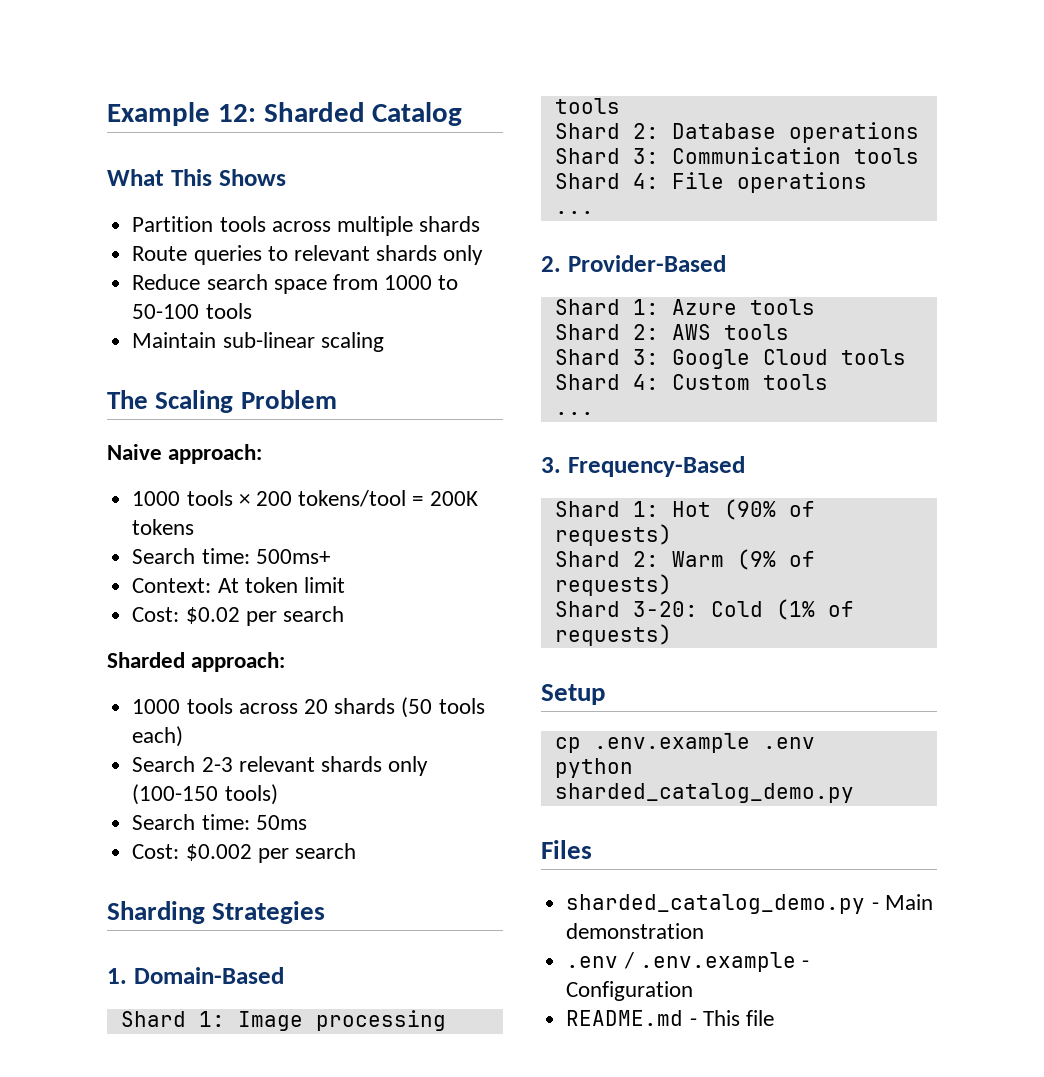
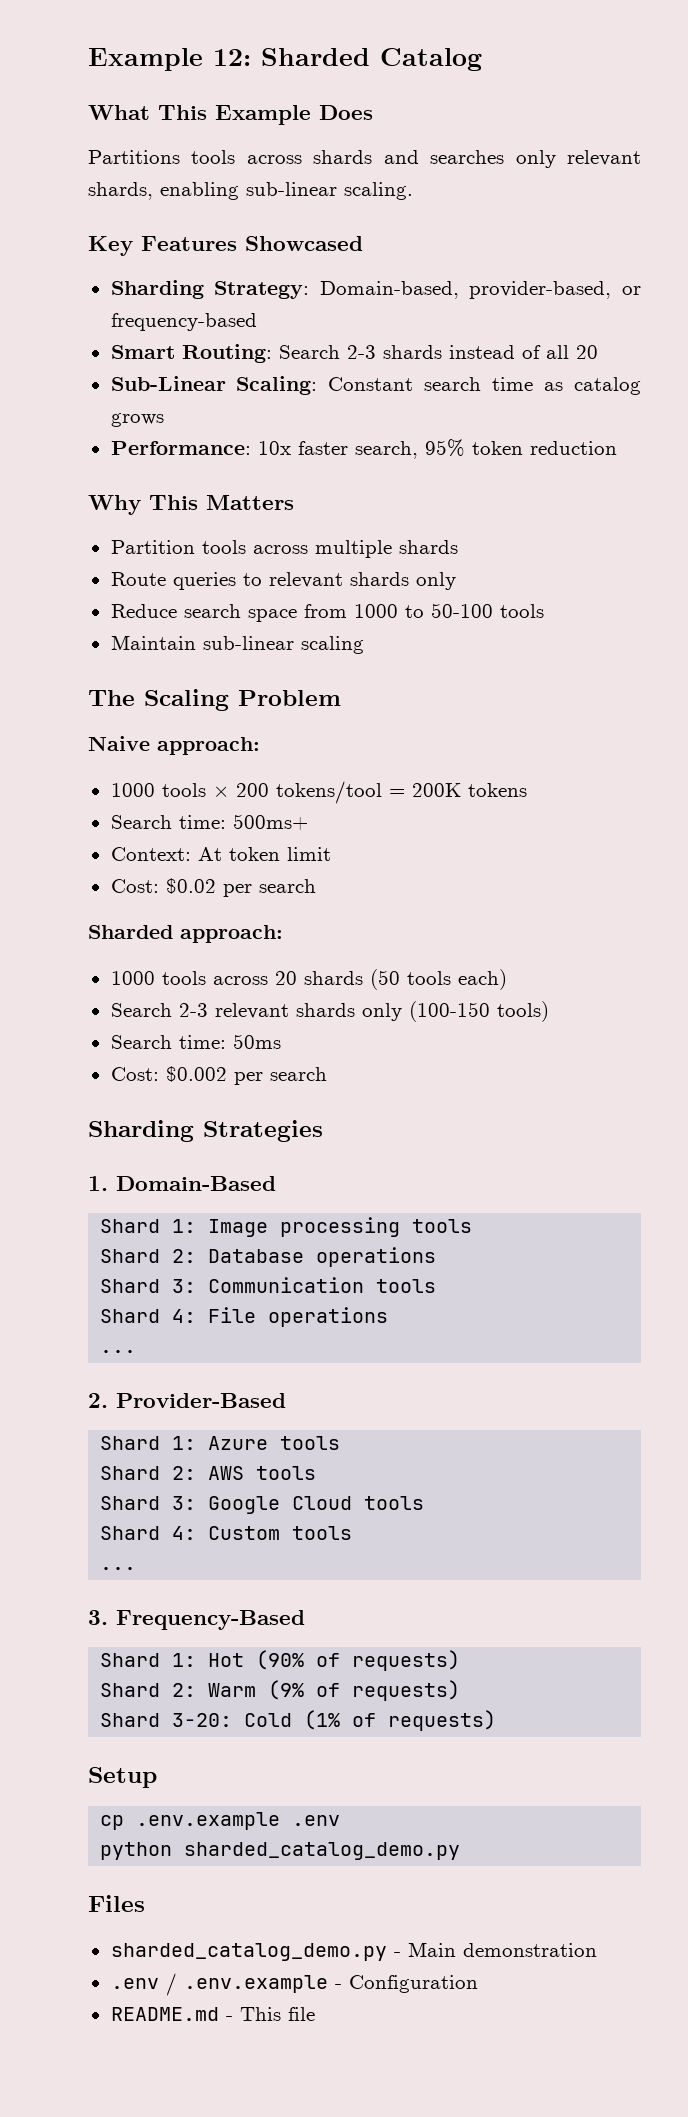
- What This Shows
+ What This Example Does
+ Partitions tools across shards and searches only relevant shards, enabling sub-linear scaling.
+ Key Features Showcased
+ Sharding Strategy: Domain-based, provider-based, or frequency-based
+ Smart Routing: Search 2-3 shards instead of all 20
+ Sub-Linear Scaling: Constant search time as catalog grows
+ Performance: 10x faster search, 95% token reduction
+ Why This Matters

